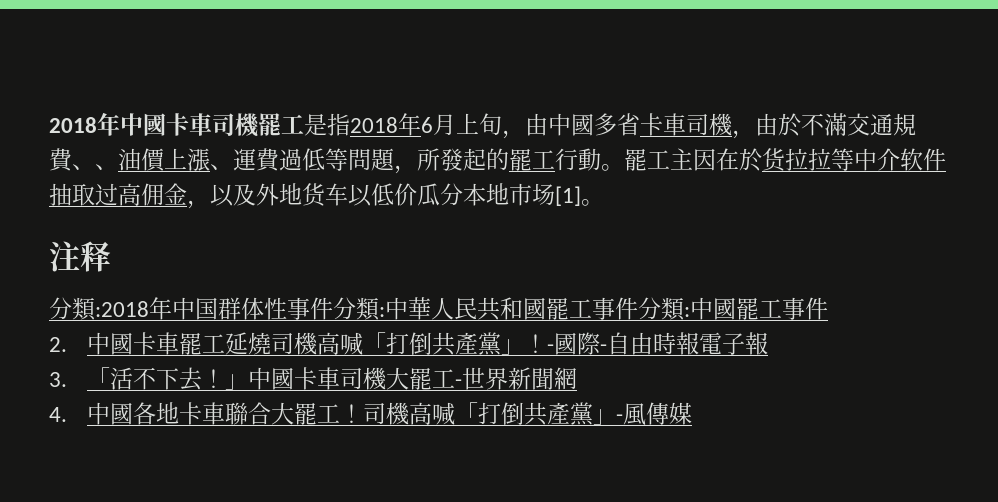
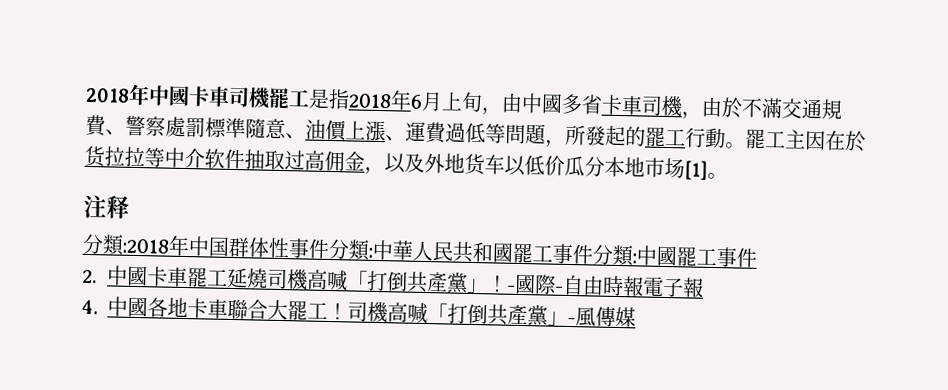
- 2018年中國卡車司機罷工是指2018年6月上旬，由中國多省卡車司機，由於不滿交通規費、、油價上漲、運費過低等問題，所發起的罷工行動。
+ 2018年中國卡車司機罷工是指2018年6月上旬，由中國多省卡車司機，由於不滿交通規費、警察處罰標準隨意、油價上漲、運費過低等問題，所發起的罷工行動。
- 3.「活不下去！」中國卡車司機大罷工-世界新聞網

